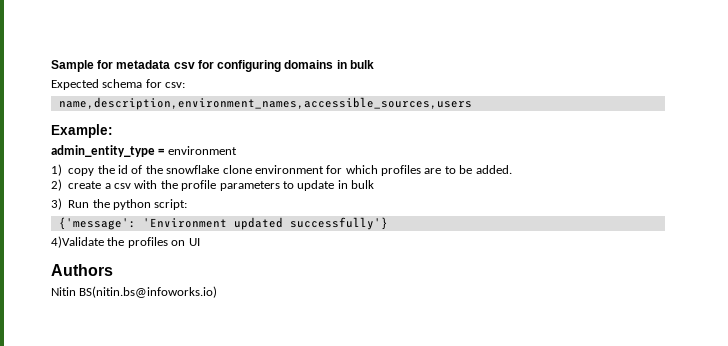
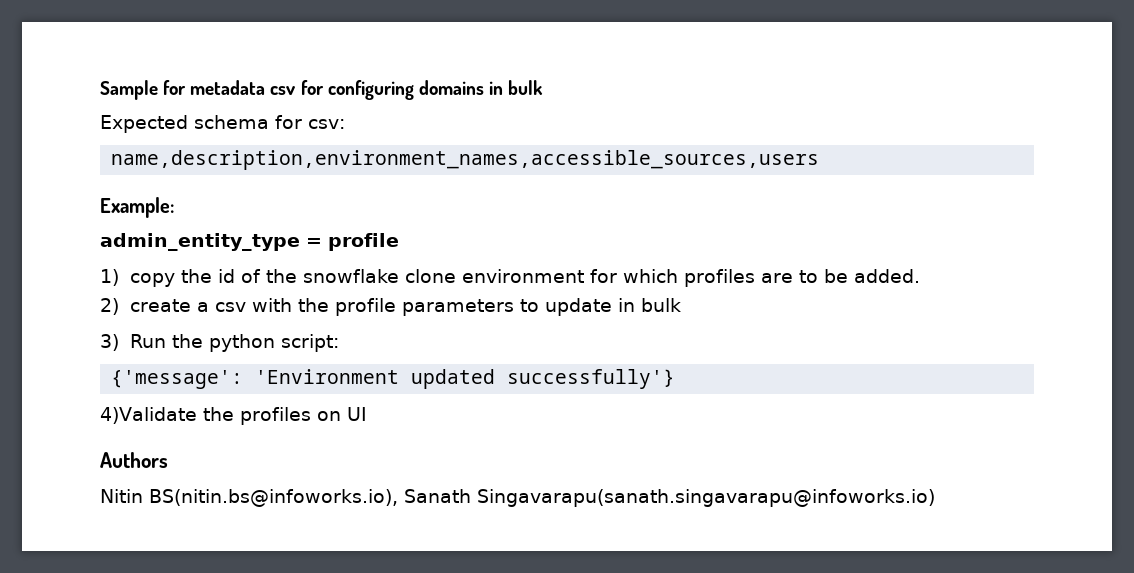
- admin_entity_type = environment
+ admin_entity_type = profile
- Nitin BS(nitin.bs@infoworks.io)
+ Nitin BS(nitin.bs@infoworks.io), Sanath Singavarapu(sanath.singavarapu@infoworks.io)

